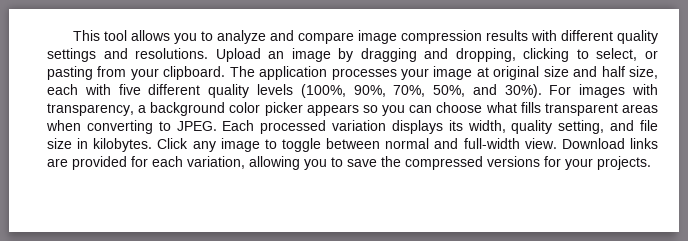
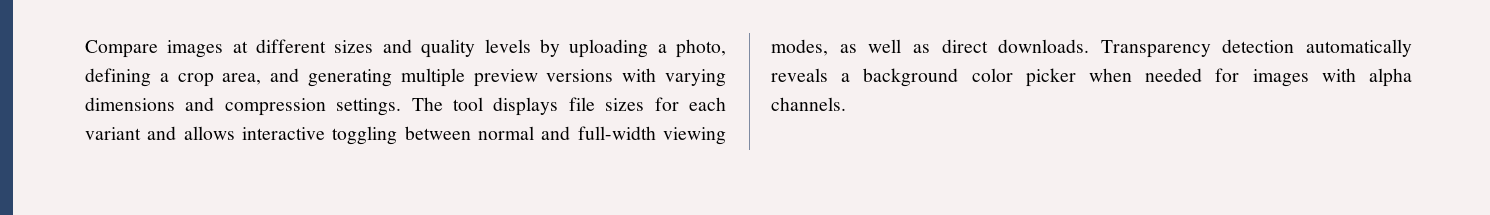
- This tool allows you to analyze and compare image compression results with different quality settings and resolutions. Upload an image by dragging and dropping, clicking to select, or pasting from your clipboard. The application processes your image at original size and half size, each with five different quality levels (100%, 90%, 70%, 50%, and 30%). For images with transparency, a background color picker appears so you can choose what fills transparent areas when converting to JPEG. Each processed variation displays its width, quality setting, and file size in kilobytes. Click any image to toggle between normal and full-width view. Download links are provided for each variation, allowing you to save the compressed versions for your projects.
+ Compare images at different sizes and quality levels by uploading a photo, defining a crop area, and generating multiple preview versions with varying dimensions and compression settings. The tool displays file sizes for each variant and allows interactive toggling between normal and full-width viewing modes, as well as direct downloads. Transparency detection automatically reveals a background color picker when needed for images with alpha channels.

